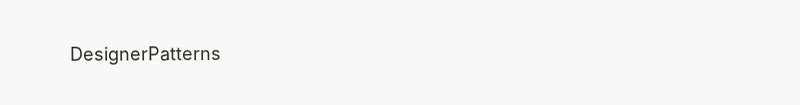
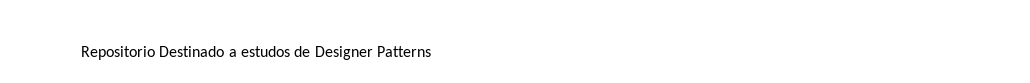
- DesignerPatterns
+ Repositorio Destinado a estudos de Designer Patterns

